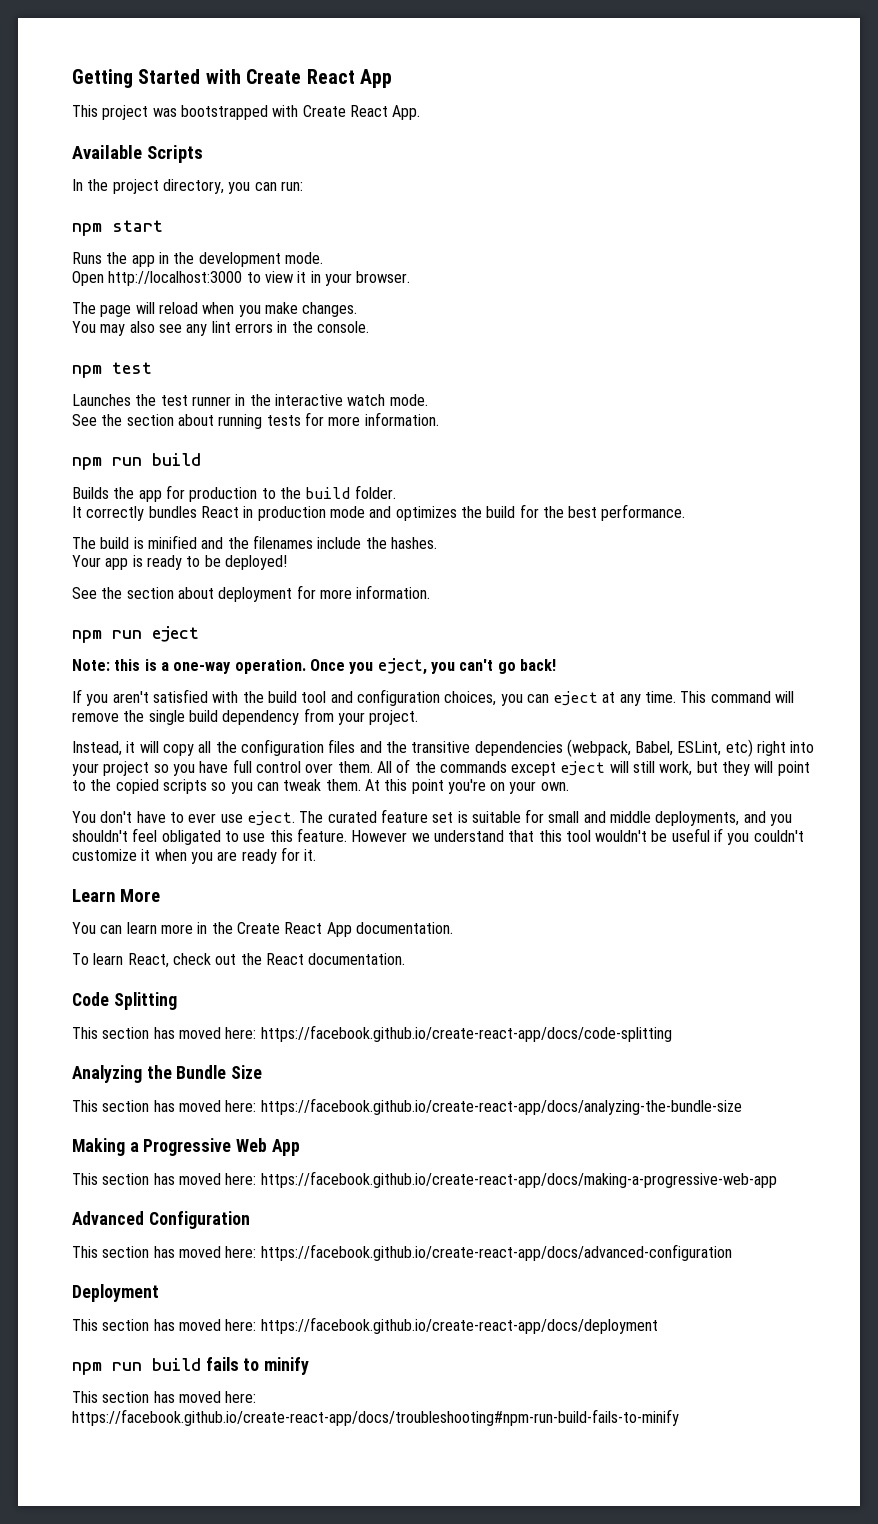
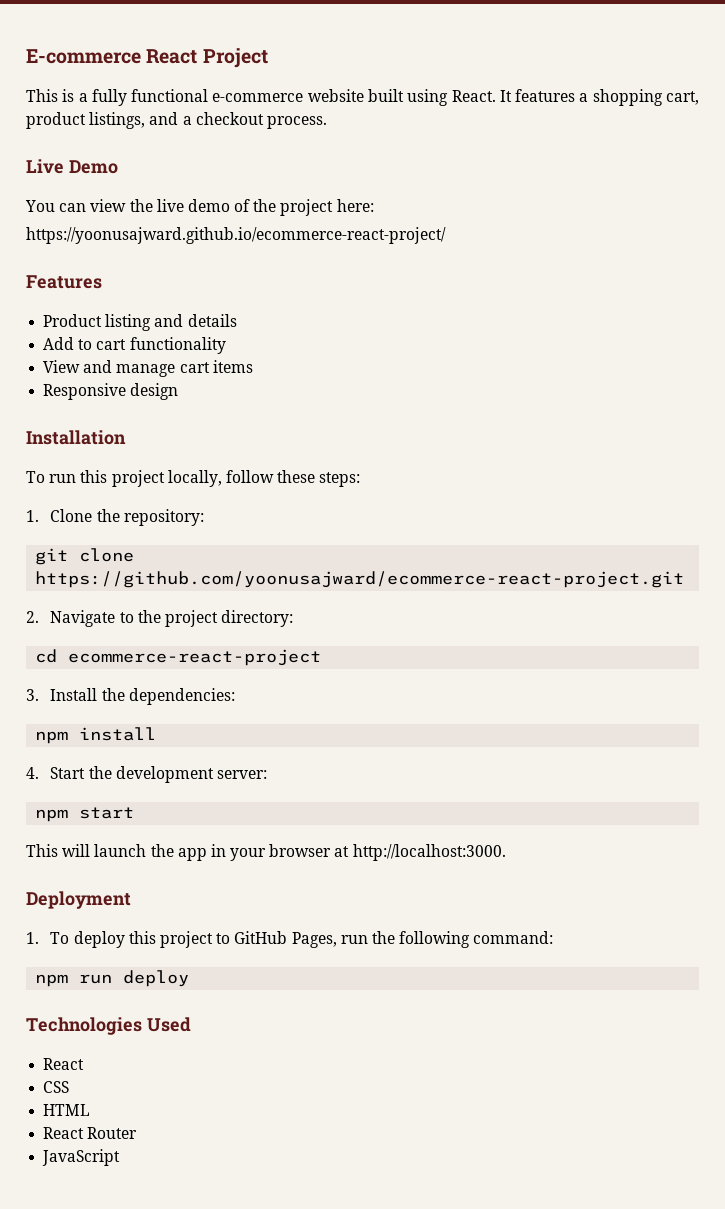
- Getting Started with Create React App
- This project was bootstrapped with Create React App.
- Available Scripts
- In the project directory, you can run:
+ E-commerce React Project
+ This is a fully functional e-commerce website built using React. It features a shopping cart, product listings, and a checkout process.
+ Live Demo
+ You can view the live demo of the project here:
+ https://yoonusajward.github.io/ecommerce-react-project/
+ Features
+ Product listing and details
+ Add to cart functionality
+ View and manage cart items
+ Responsive design
+ Installation
+ To run this project locally, follow these steps:
+ 1. Clone the repository:
+ git clone https://github.com/yoonusajward/ecommerce-react-project.git
+ 2. Navigate to the project directory:
+ cd ecommerce-react-project
+ 3. Install the dependencies:
+ npm install
+ 4. Start the development server:
  npm start
- Runs the app in the development mode.
- Open http://localhost:3000 to view it in your browser.
- The page will reload when you make changes.
- You may also see any lint errors in the console.
- npm test
- Launches the test runner in the interactive watch mode.
- See the section about running tests for more information.
- npm run build
- Builds the app for production to the build folder.
- It correctly bundles React in production mode and optimizes the build for the best performance.
- The build is minified and the filenames include the hashes.
- Your app is ready to be deployed!
- See the section about deployment for more information.
- npm run eject
- Note: this is a one-way operation. Once you eject, you can't go back!
- If you aren't satisfied with the build tool and configuration choices, you can eject at any time. This command will remove the single build dependency from your project.
- Instead, it will copy all the configuration files and the transitive dependencies (webpack, Babel, ESLint, etc) right into your project so you have full control over them. All of the commands except eject will still work, but they will point to the copied scripts so you can tweak them. At this point you're on your own.
- You don't have to ever use eject. The curated feature set is suitable for small and middle deployments, and you shouldn't feel obligated to use this feature. However we understand that this tool wouldn't be useful if you couldn't customize it when you are ready for it.
- Learn More
- You can learn more in the Create React App documentation.
- To learn React, check out the React documentation.
- Code Splitting
- This section has moved here: https://facebook.github.io/create-react-app/docs/code-splitting
- Analyzing the Bundle Size
- This section has moved here: https://facebook.github.io/create-react-app/docs/analyzing-the-bundle-size
- Making a Progressive Web App
- This section has moved here: https://facebook.github.io/create-react-app/docs/making-a-progressive-web-app
- Advanced Configuration
- This section has moved here: https://facebook.github.io/create-react-app/docs/advanced-configuration
+ This will launch the app in your browser at http://localhost:3000.
  Deployment
- This section has moved here: https://facebook.github.io/create-react-app/docs/deployment
- npm run build fails to minify
- This section has moved here: https://facebook.github.io/create-react-app/docs/troubleshooting#npm-run-build-fails-to-minify
+ 1. To deploy this project to GitHub Pages, run the following command:
+ npm run deploy
+ Technologies Used
+ React
+ CSS
+ HTML
+ React Router
+ JavaScript

